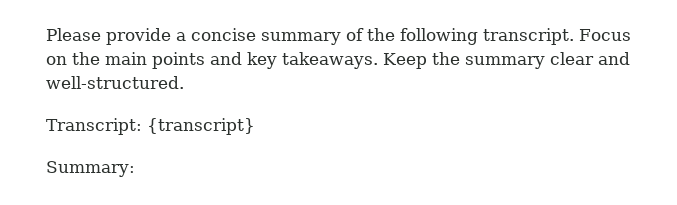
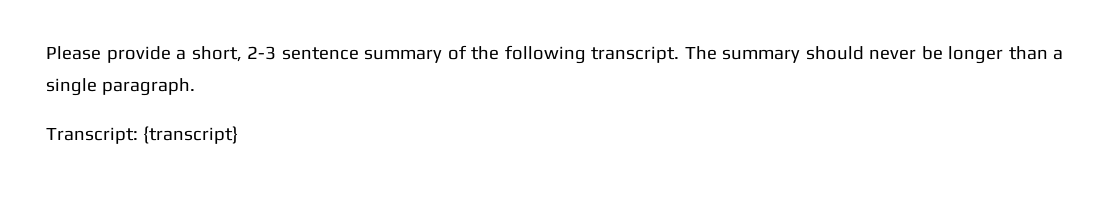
- Please provide a concise summary of the following transcript.
+ Please provide a short, 2-3 sentence summary of the following transcript.
- Focus on the main points and key takeaways. Keep the summary clear and well-structured.
+ The summary should never be longer than a single paragraph.
- Summary:

